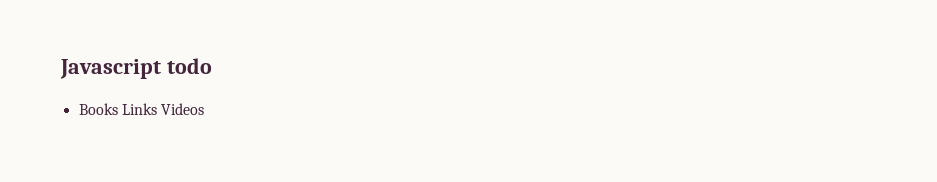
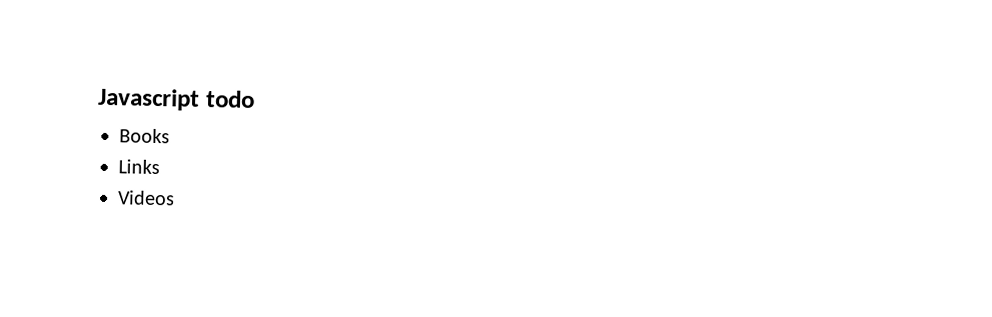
- Books Links Videos
+ Books
+ Links
+ Videos

